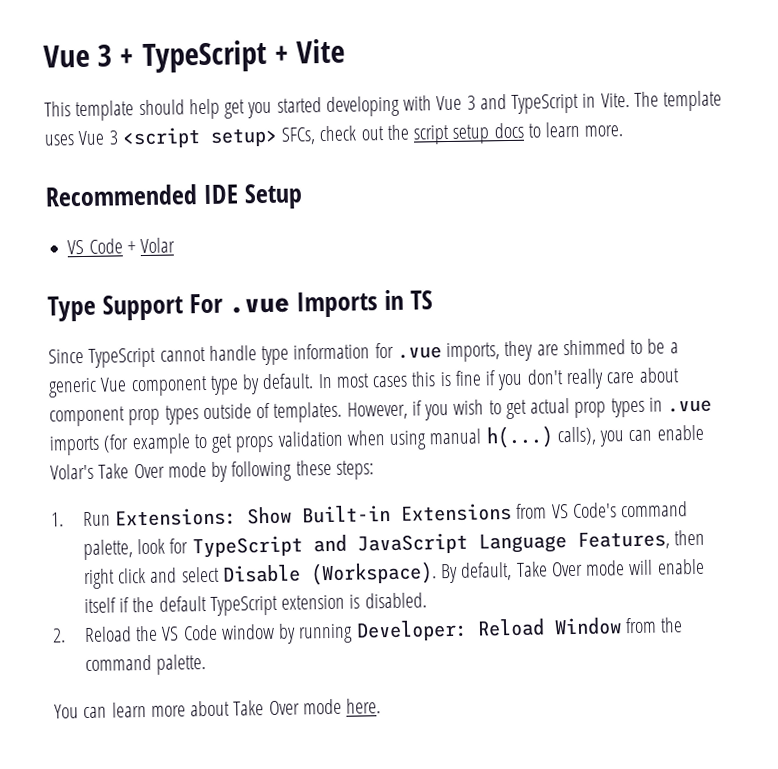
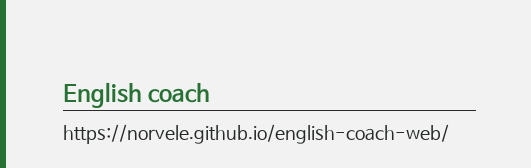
- Vue 3 + TypeScript + Vite
- This template should help get you started developing with Vue 3 and TypeScript in Vite. The template uses Vue 3 <script setup> SFCs, check out the script setup docs to learn more.
- Recommended IDE Setup
- VS Code + Volar
- Type Support For .vue Imports in TS
- Since TypeScript cannot handle type information for .vue imports, they are shimmed to be a generic Vue component type by default. In most cases this is fine if you don't really care about component prop types outside of templates. However, if you wish to get actual prop types in .vue imports (for example to get props validation when using manual h(...) calls), you can enable Volar's Take Over mode by following these steps:
- 1. Run Extensions: Show Built-in Extensions from VS Code's command palette, look for TypeScript and JavaScript Language Features, then right click and select Disable (Workspace). By default, Take Over mode will enable itself if the default TypeScript extension is disabled.
- 2. Reload the VS Code window by running Developer: Reload Window from the command palette.
- You can learn more about Take Over mode here.
+ English coach
+ https://norvele.github.io/english-coach-web/

